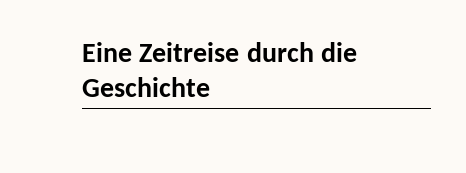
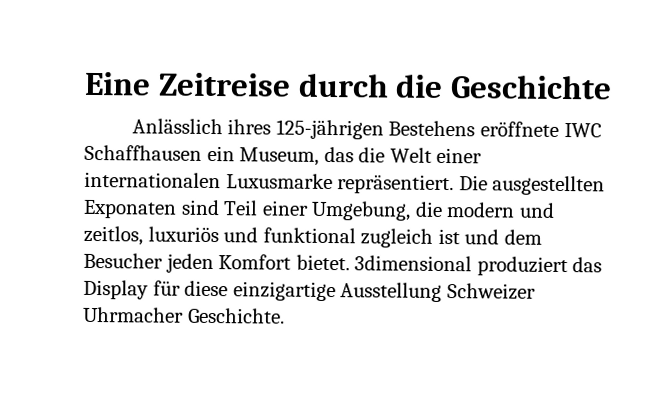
+ Anlässlich ihres 125-jährigen Bestehens eröffnete IWC Schaffhausen ein Museum, das die Welt einer internationalen Luxusmarke repräsentiert. Die ausgestellten Exponaten sind Teil einer Umgebung, die modern und zeitlos, luxuriös und funktional zugleich ist und dem Besucher jeden Komfort bietet. 3dimensional produziert das Display für diese einzigartige Ausstellung Schweizer Uhrmacher Geschichte.

